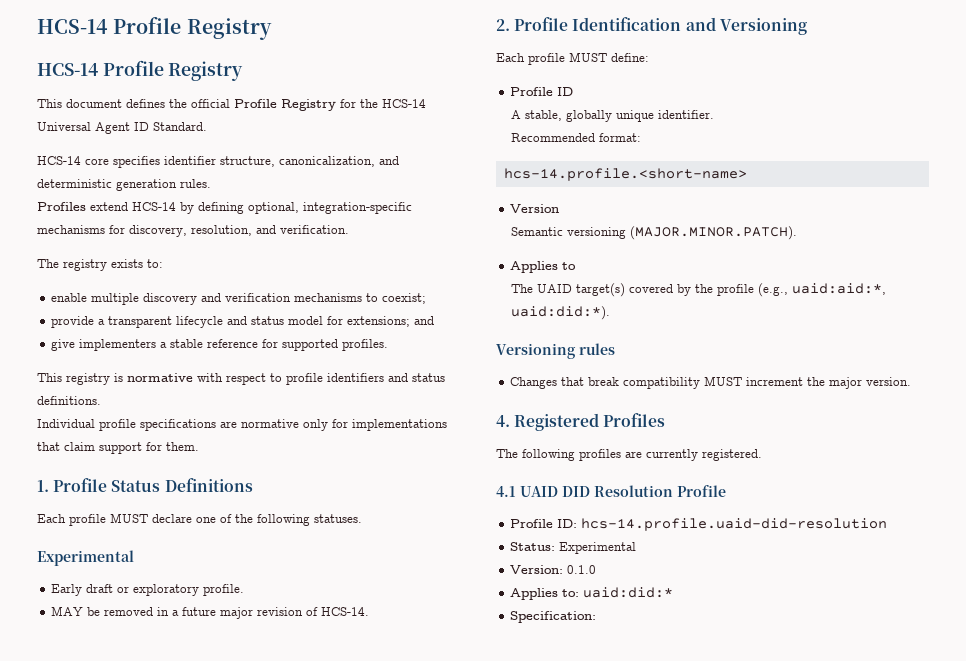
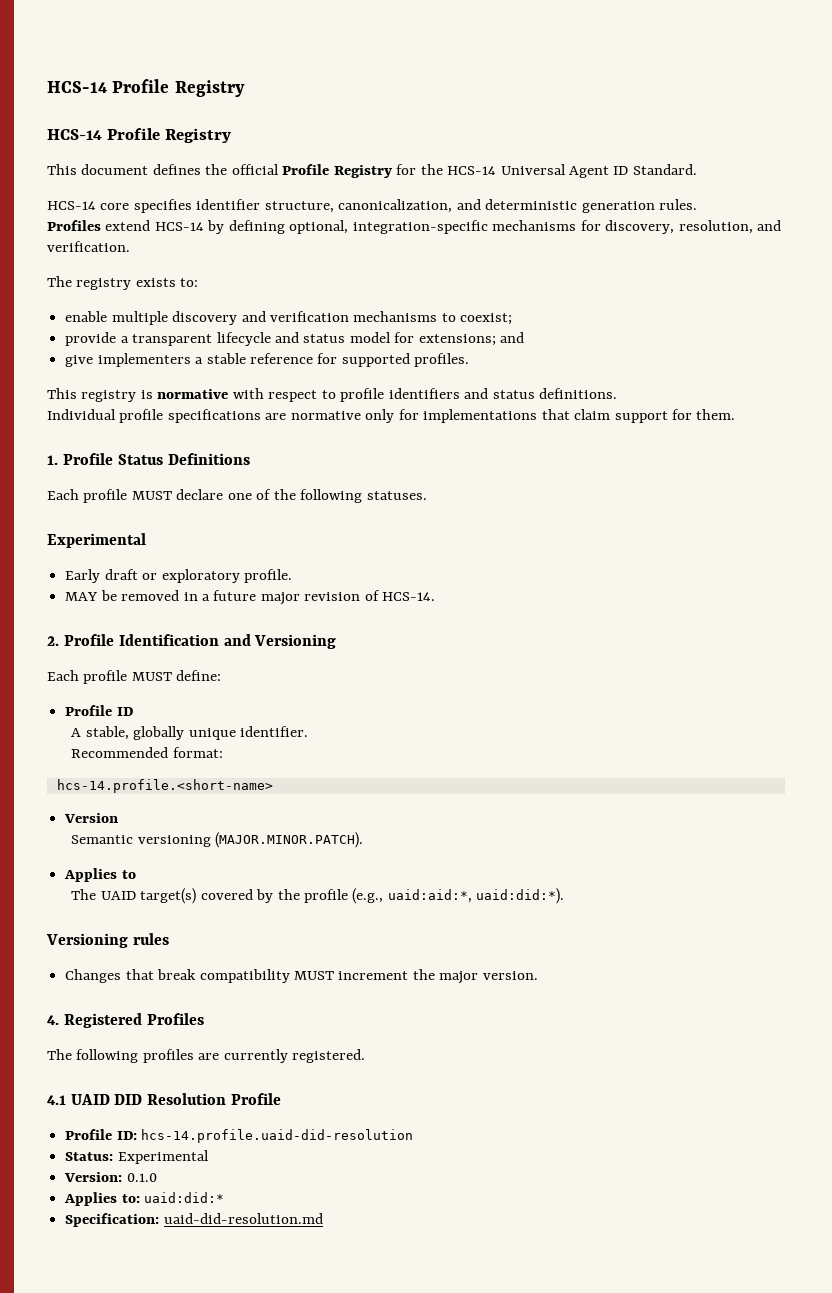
- Specification:
+ Specification: uaid-did-resolution.md

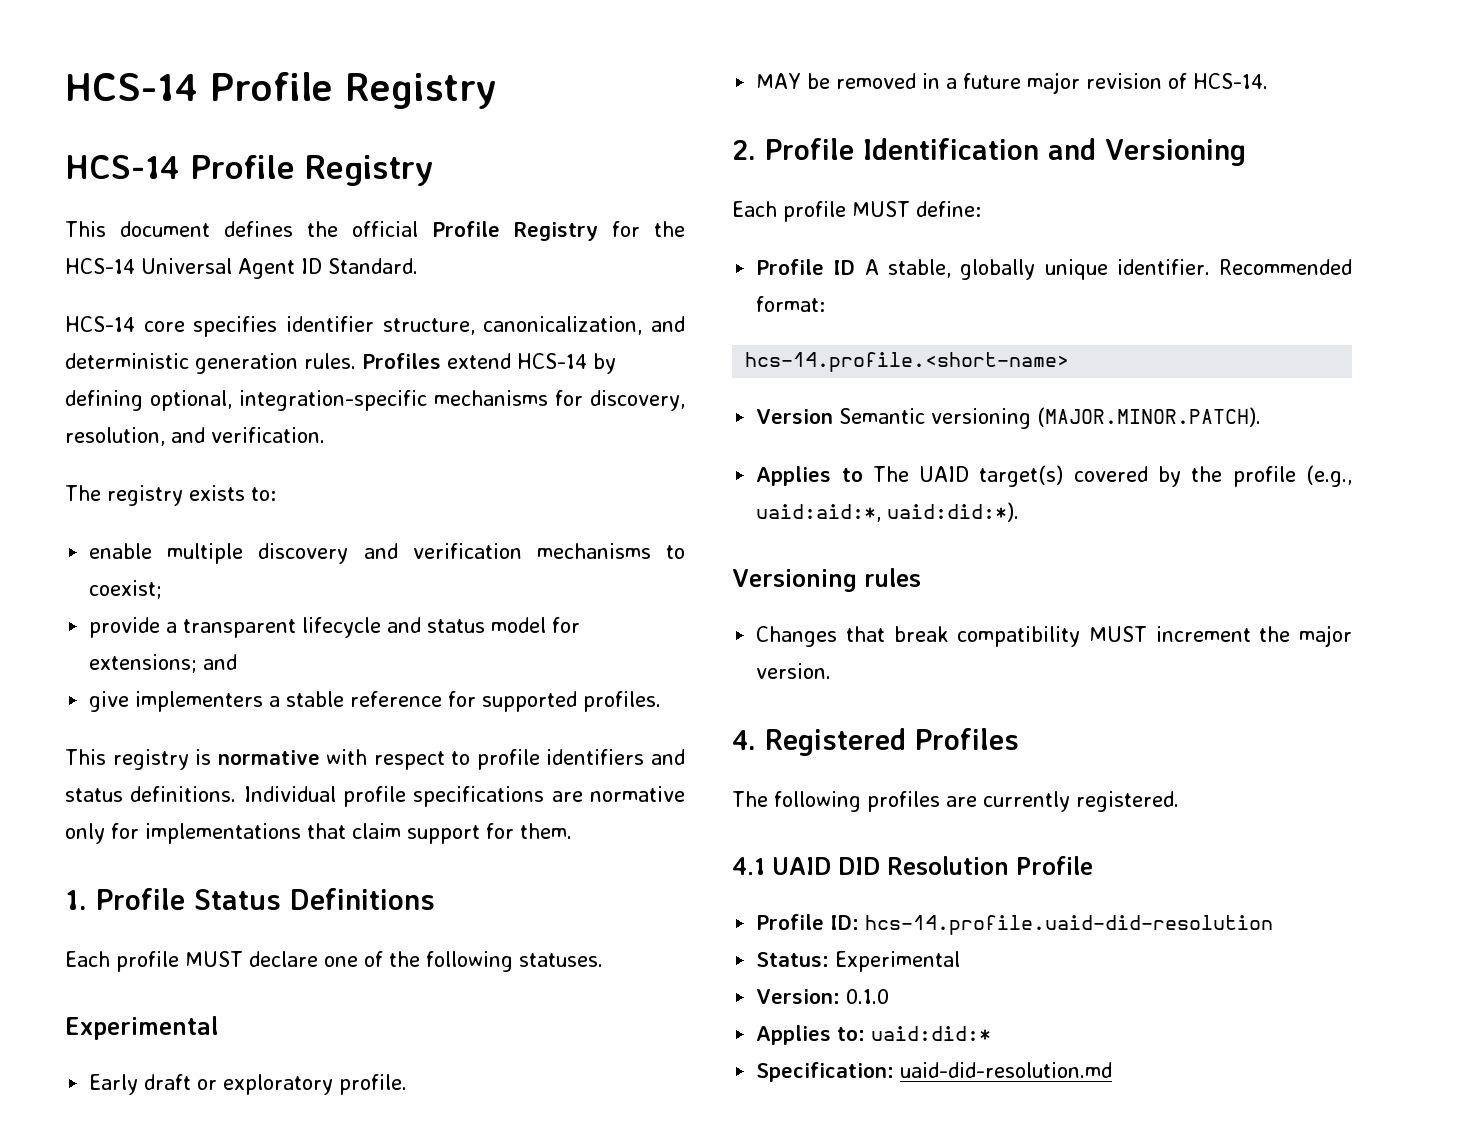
- HCS-14 core specifies identifier structure, canonicalization, and deterministic generation rules.
- Profiles extend HCS-14 by defining optional, integration-specific mechanisms for discovery, resolution, and verification.
+ HCS-14 core specifies identifier structure, canonicalization, and deterministic generation rules. Profiles extend HCS-14 by defining optional, integration-specific mechanisms for discovery, resolution, and verification.
- This registry is normative with respect to profile identifiers and status definitions.
- Individual profile specifications are normative only for implementations that claim support for them.
+ This registry is normative with respect to profile identifiers and status definitions. Individual profile specifications are normative only for implementations that claim support for them.
- Profile ID
- A stable, globally unique identifier.
- Recommended format:
+ Profile ID A stable, globally unique identifier. Recommended format:
- Version
- Semantic versioning (MAJOR.MINOR.PATCH).
+ Version Semantic versioning (MAJOR.MINOR.PATCH).
- Applies to
- The UAID target(s) covered by the profile (e.g., uaid:aid:*, uaid:did:*).
+ Applies to The UAID target(s) covered by the profile (e.g., uaid:aid:*, uaid:did:*).

